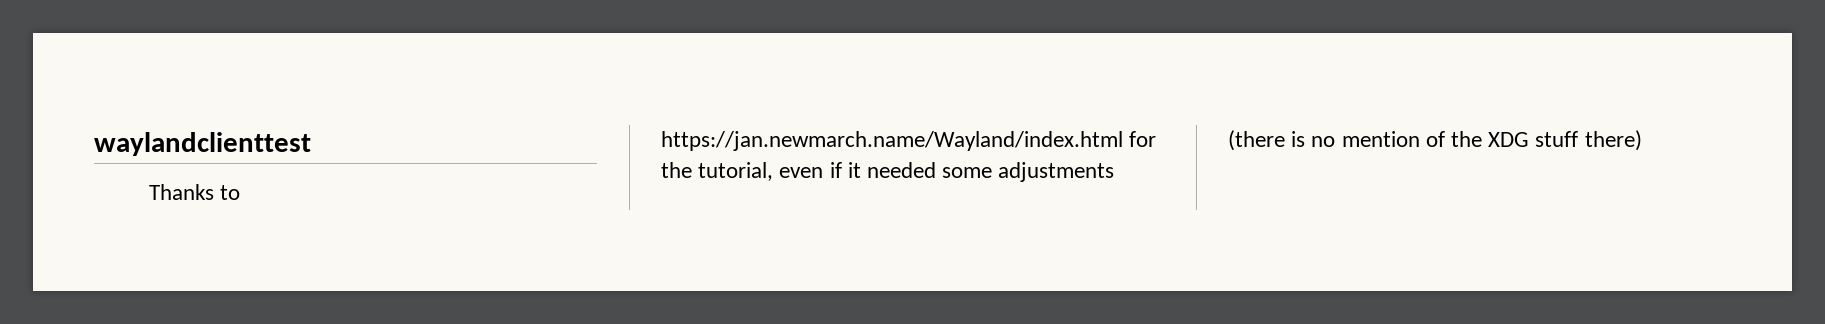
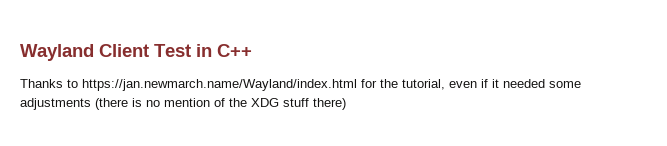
- waylandclienttest
+ Wayland Client Test in C++

